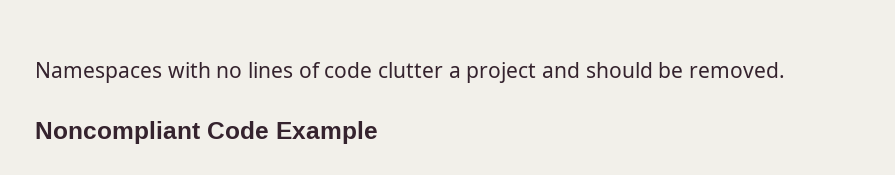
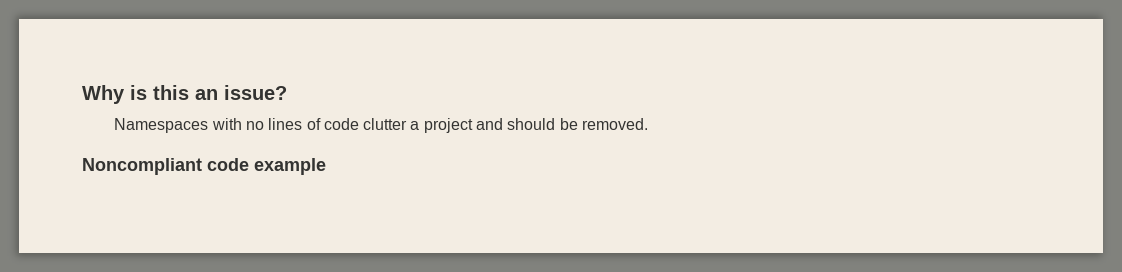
+ Why is this an issue?
- Noncompliant Code Example
+ Noncompliant code example

